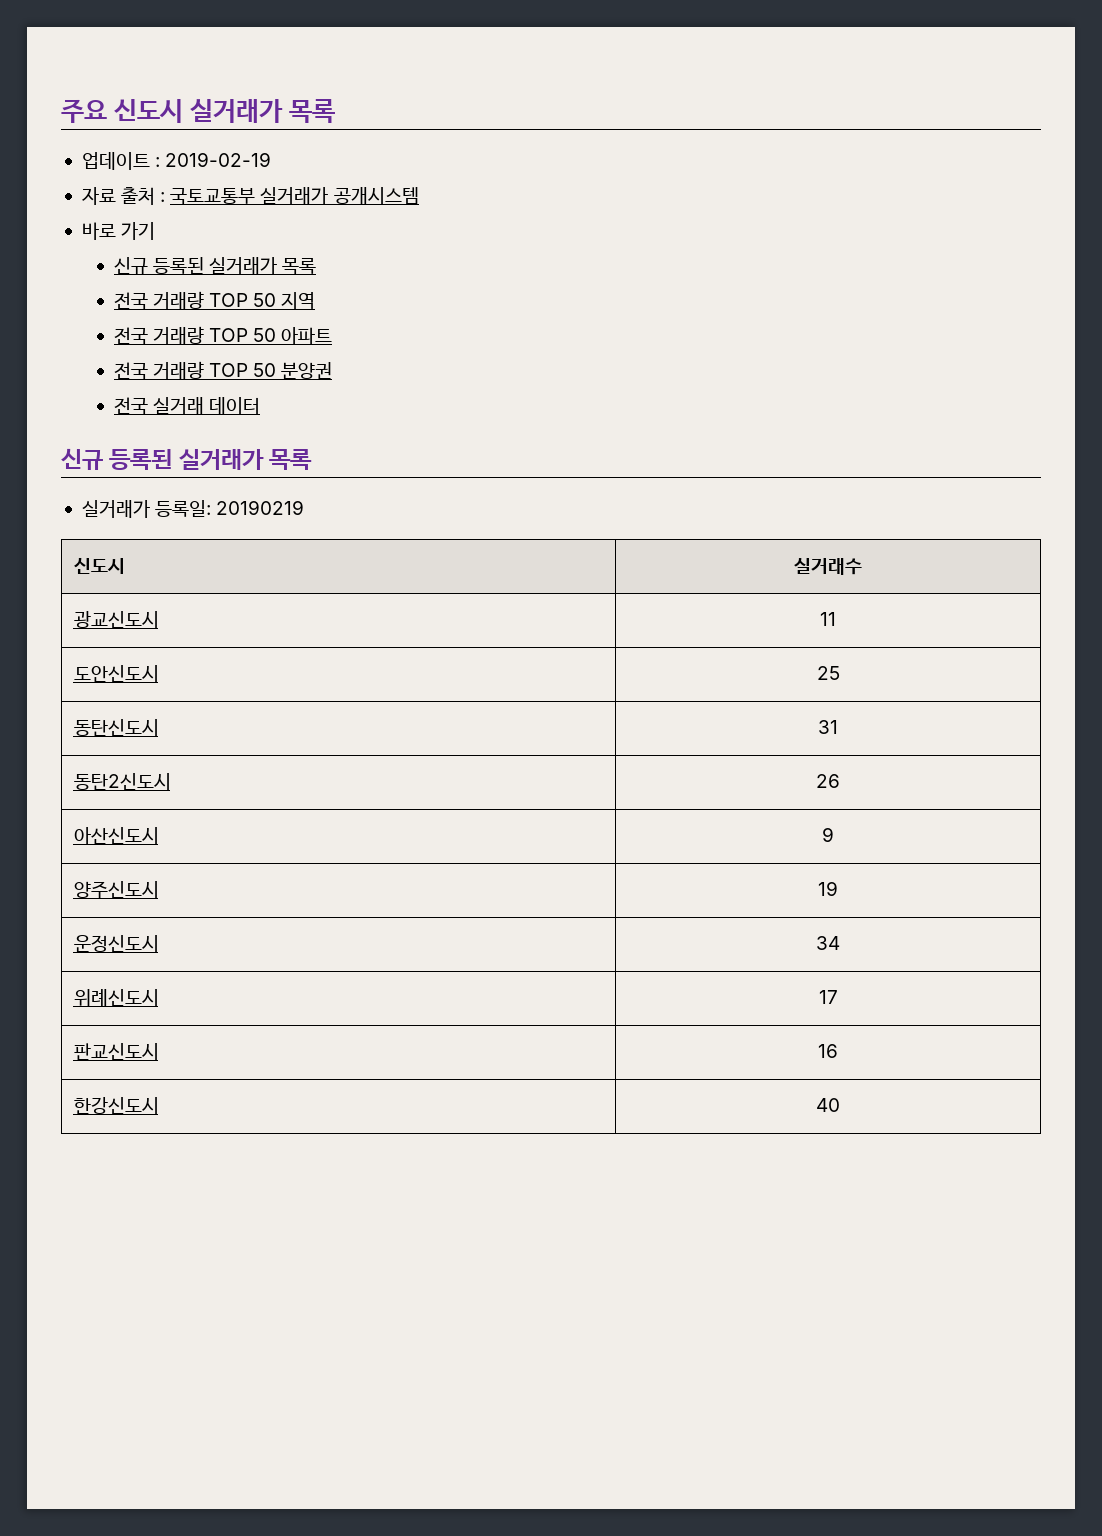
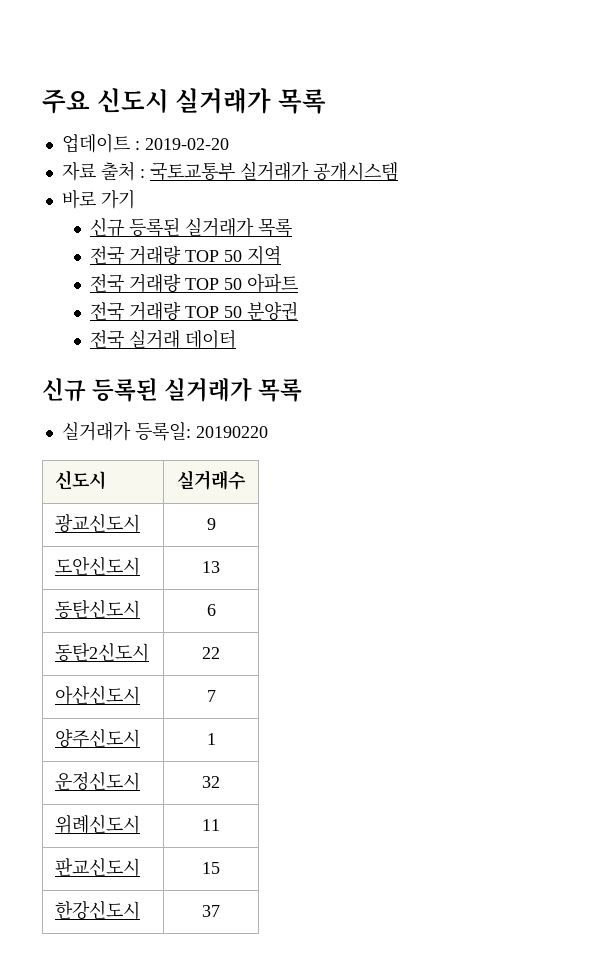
- 업데이트 : 2019-02-19
+ 업데이트 : 2019-02-20
- 실거래가 등록일: 20190219
+ 실거래가 등록일: 20190220
- 광교신도시 | 11
+ 광교신도시 | 9
- 도안신도시 | 25
+ 도안신도시 | 13
- 동탄신도시 | 31
+ 동탄신도시 | 6
- 동탄2신도시 | 26
+ 동탄2신도시 | 22
- 아산신도시 | 9
+ 아산신도시 | 7
- 양주신도시 | 19
+ 양주신도시 | 1
- 운정신도시 | 34
+ 운정신도시 | 32
- 위례신도시 | 17
+ 위례신도시 | 11
- 판교신도시 | 16
+ 판교신도시 | 15
- 한강신도시 | 40
+ 한강신도시 | 37

